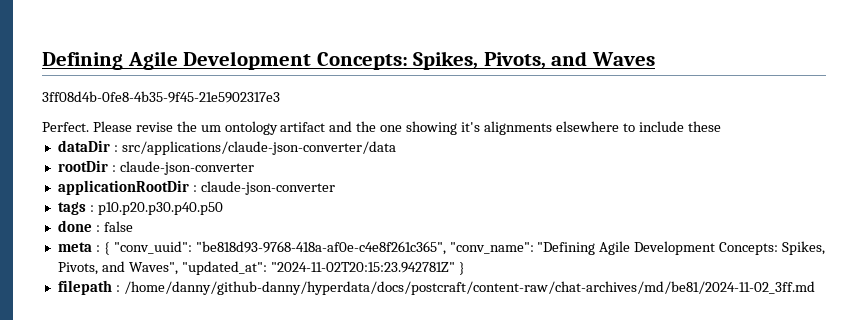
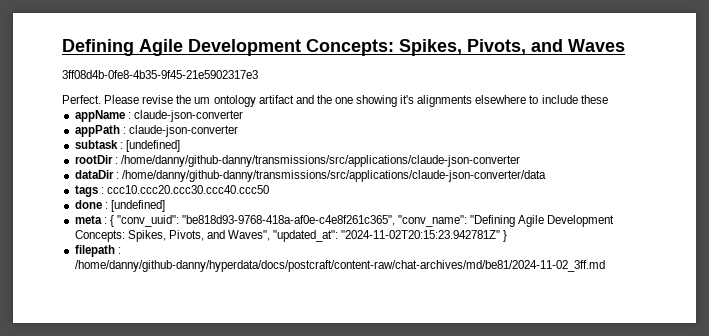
- dataDir : src/applications/claude-json-converter/data
- rootDir : claude-json-converter
- applicationRootDir : claude-json-converter
+ appName : claude-json-converter
+ appPath : claude-json-converter
+ subtask : [undefined]
+ rootDir : /home/danny/github-danny/transmissions/src/applications/claude-json-converter
+ dataDir : /home/danny/github-danny/transmissions/src/applications/claude-json-converter/data
- tags : p10.p20.p30.p40.p50
+ tags : ccc10.ccc20.ccc30.ccc40.ccc50
- done : false
+ done : [undefined]

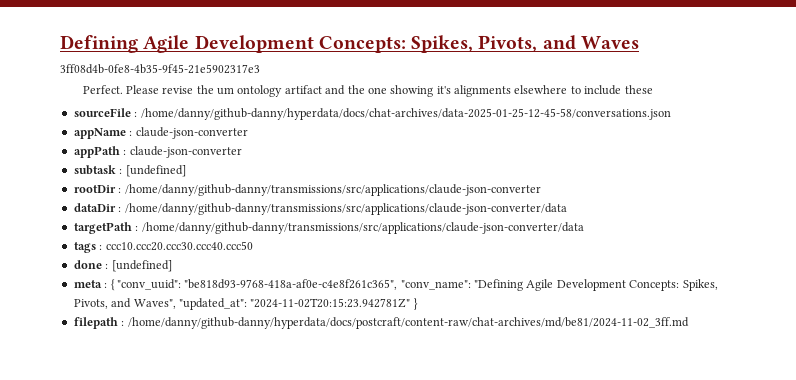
+ sourceFile : /home/danny/github-danny/hyperdata/docs/chat-archives/data-2025-01-25-12-45-58/conversations.json
+ targetPath : /home/danny/github-danny/transmissions/src/applications/claude-json-converter/data

